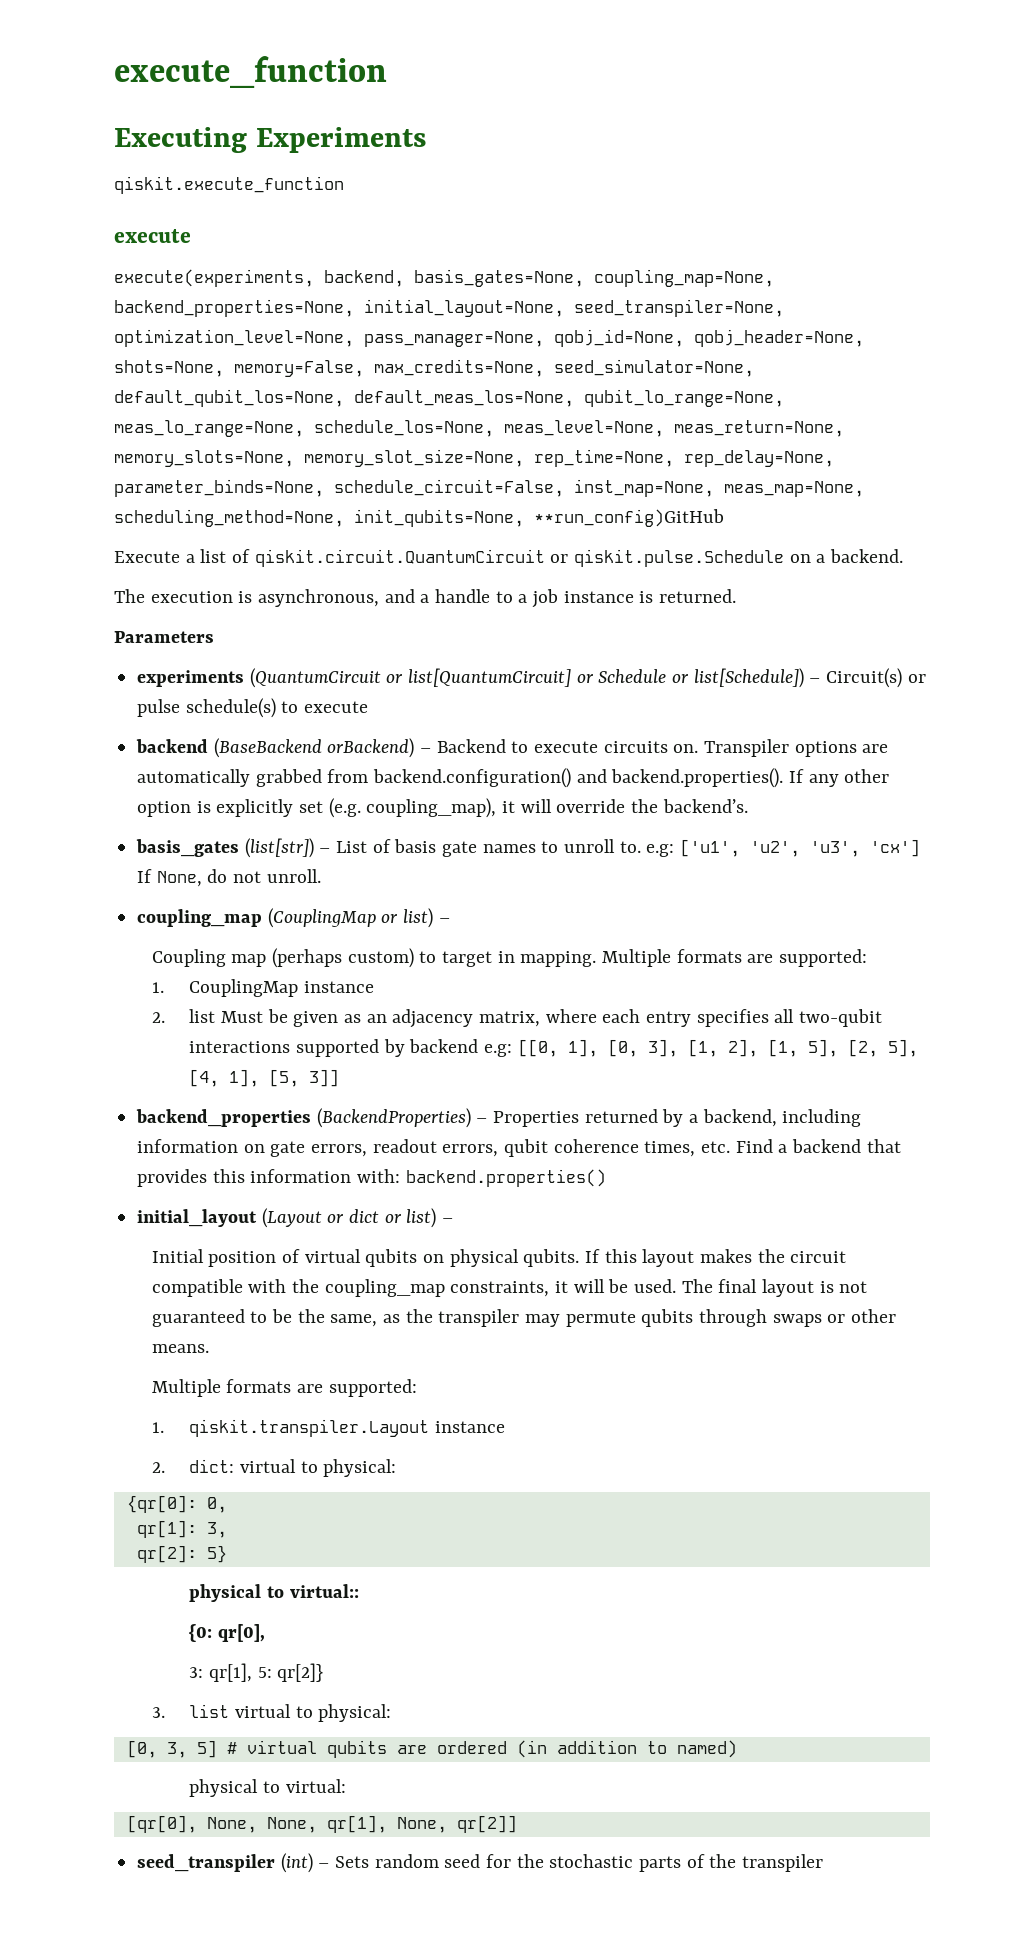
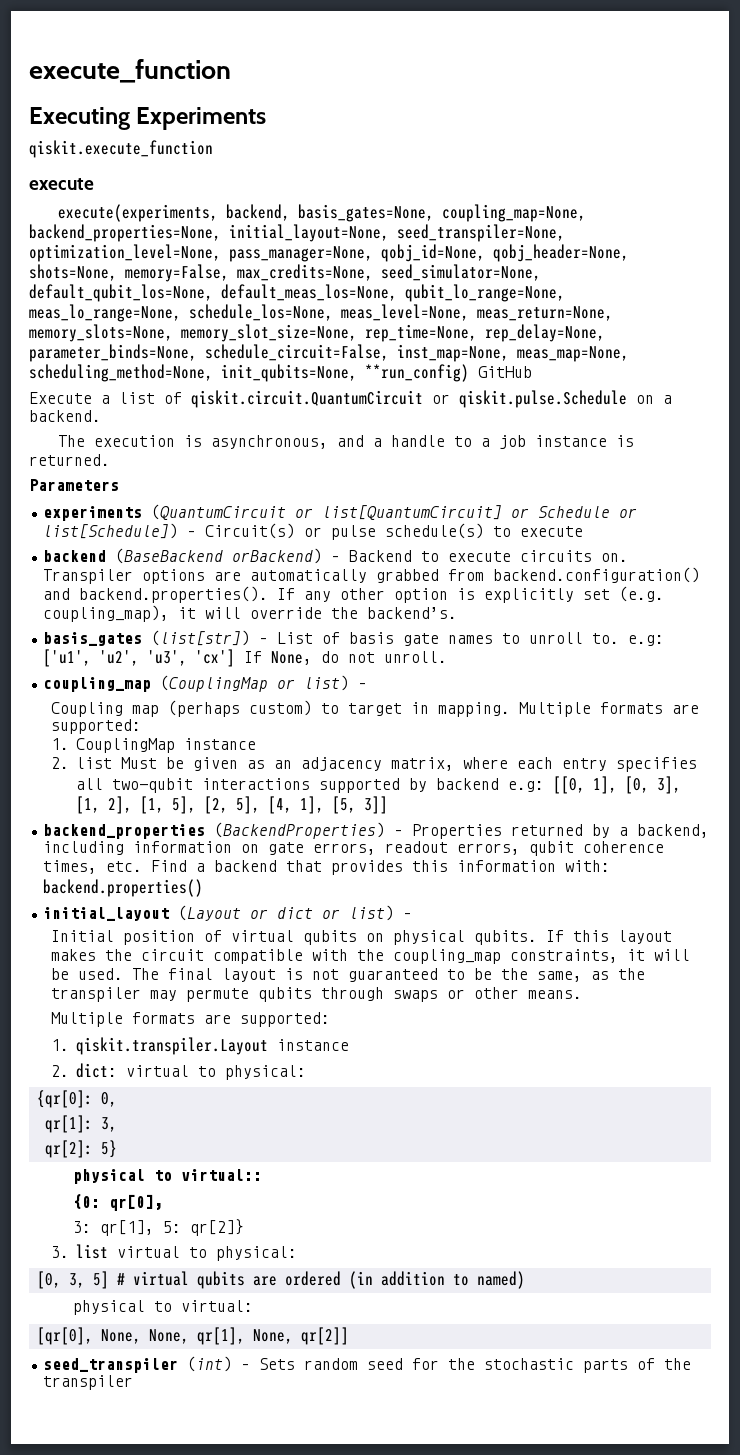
- execute(experiments, backend, basis_gates=None, coupling_map=None, backend_properties=None, initial_layout=None, seed_transpiler=None, optimization_level=None, pass_manager=None, qobj_id=None, qobj_header=None, shots=None, memory=False, max_credits=None, seed_simulator=None, default_qubit_los=None, default_meas_los=None, qubit_lo_range=None, meas_lo_range=None, schedule_los=None, meas_level=None, meas_return=None, memory_slots=None, memory_slot_size=None, rep_time=None, rep_delay=None, parameter_binds=None, schedule_circuit=False, inst_map=None, meas_map=None, scheduling_method=None, init_qubits=None, **run_config)GitHub
+ execute(experiments, backend, basis_gates=None, coupling_map=None, backend_properties=None, initial_layout=None, seed_transpiler=None, optimization_level=None, pass_manager=None, qobj_id=None, qobj_header=None, shots=None, memory=False, max_credits=None, seed_simulator=None, default_qubit_los=None, default_meas_los=None, qubit_lo_range=None, meas_lo_range=None, schedule_los=None, meas_level=None, meas_return=None, memory_slots=None, memory_slot_size=None, rep_time=None, rep_delay=None, parameter_binds=None, schedule_circuit=False, inst_map=None, meas_map=None, scheduling_method=None, init_qubits=None, **run_config) GitHub

